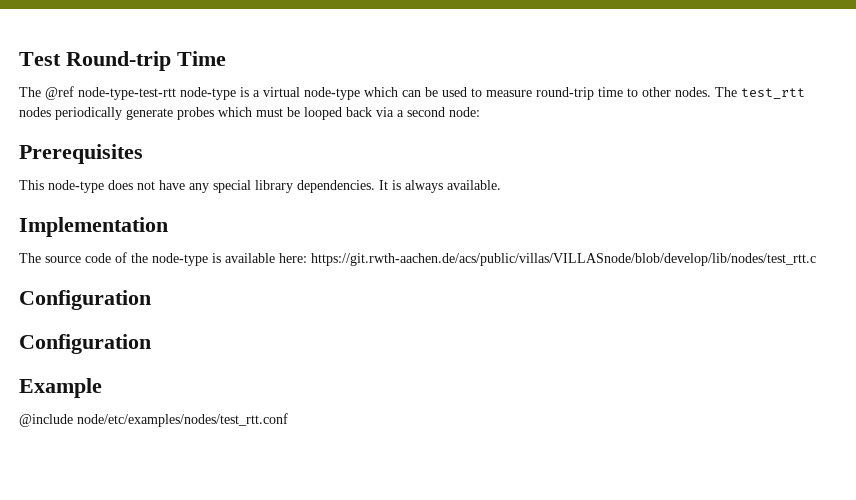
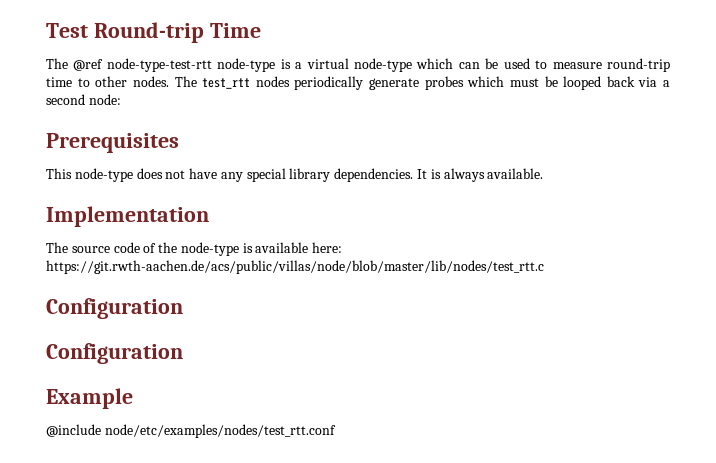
- The source code of the node-type is available here: https://git.rwth-aachen.de/acs/public/villas/VILLASnode/blob/develop/lib/nodes/test_rtt.c
+ The source code of the node-type is available here: https://git.rwth-aachen.de/acs/public/villas/node/blob/master/lib/nodes/test_rtt.c

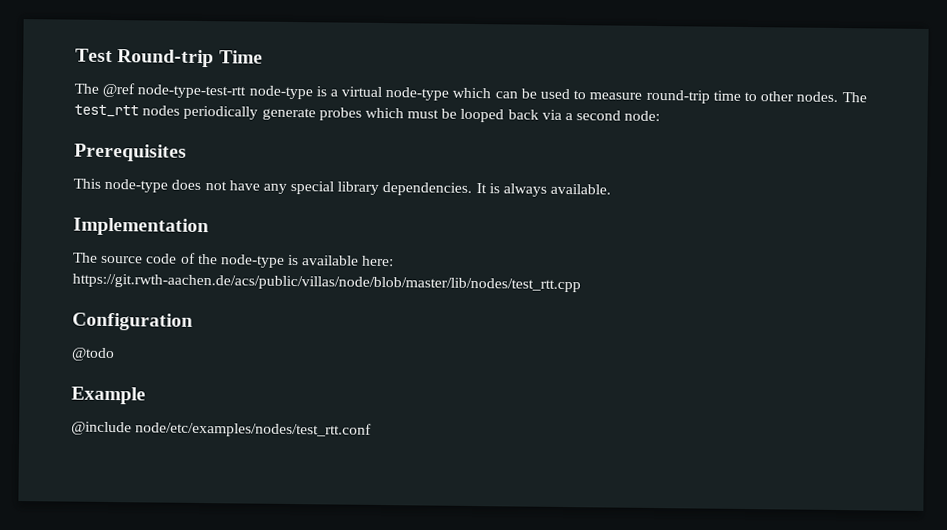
- The source code of the node-type is available here: https://git.rwth-aachen.de/acs/public/villas/node/blob/master/lib/nodes/test_rtt.c
+ The source code of the node-type is available here: https://git.rwth-aachen.de/acs/public/villas/node/blob/master/lib/nodes/test_rtt.cpp
  Configuration
- Configuration
+ @todo

